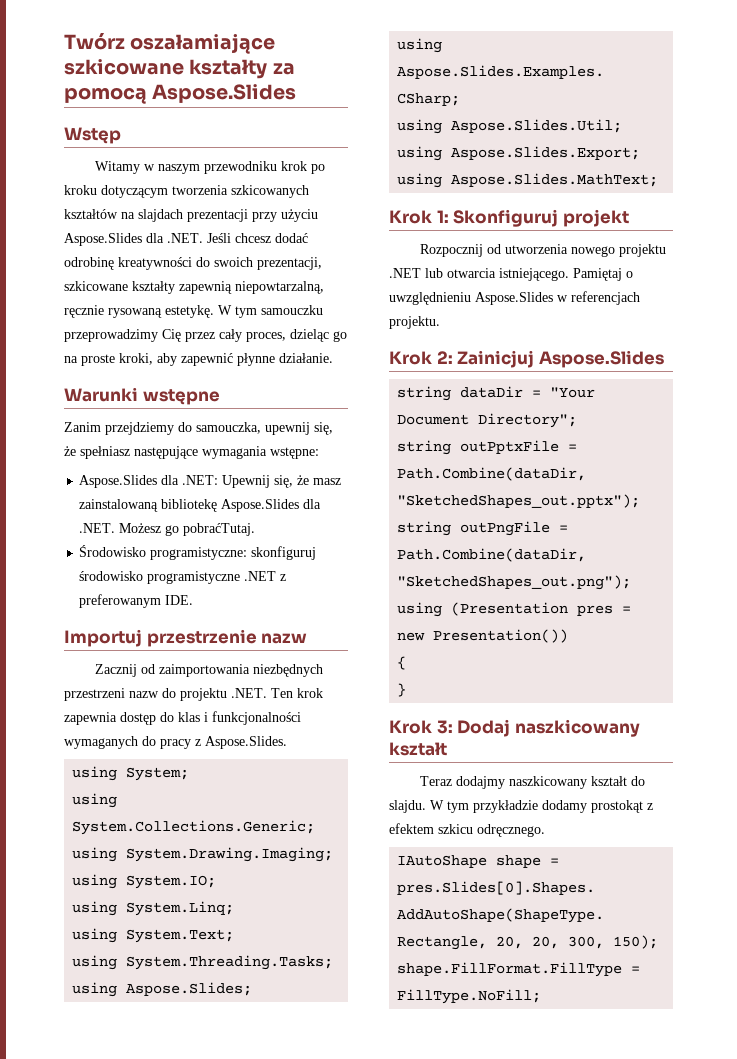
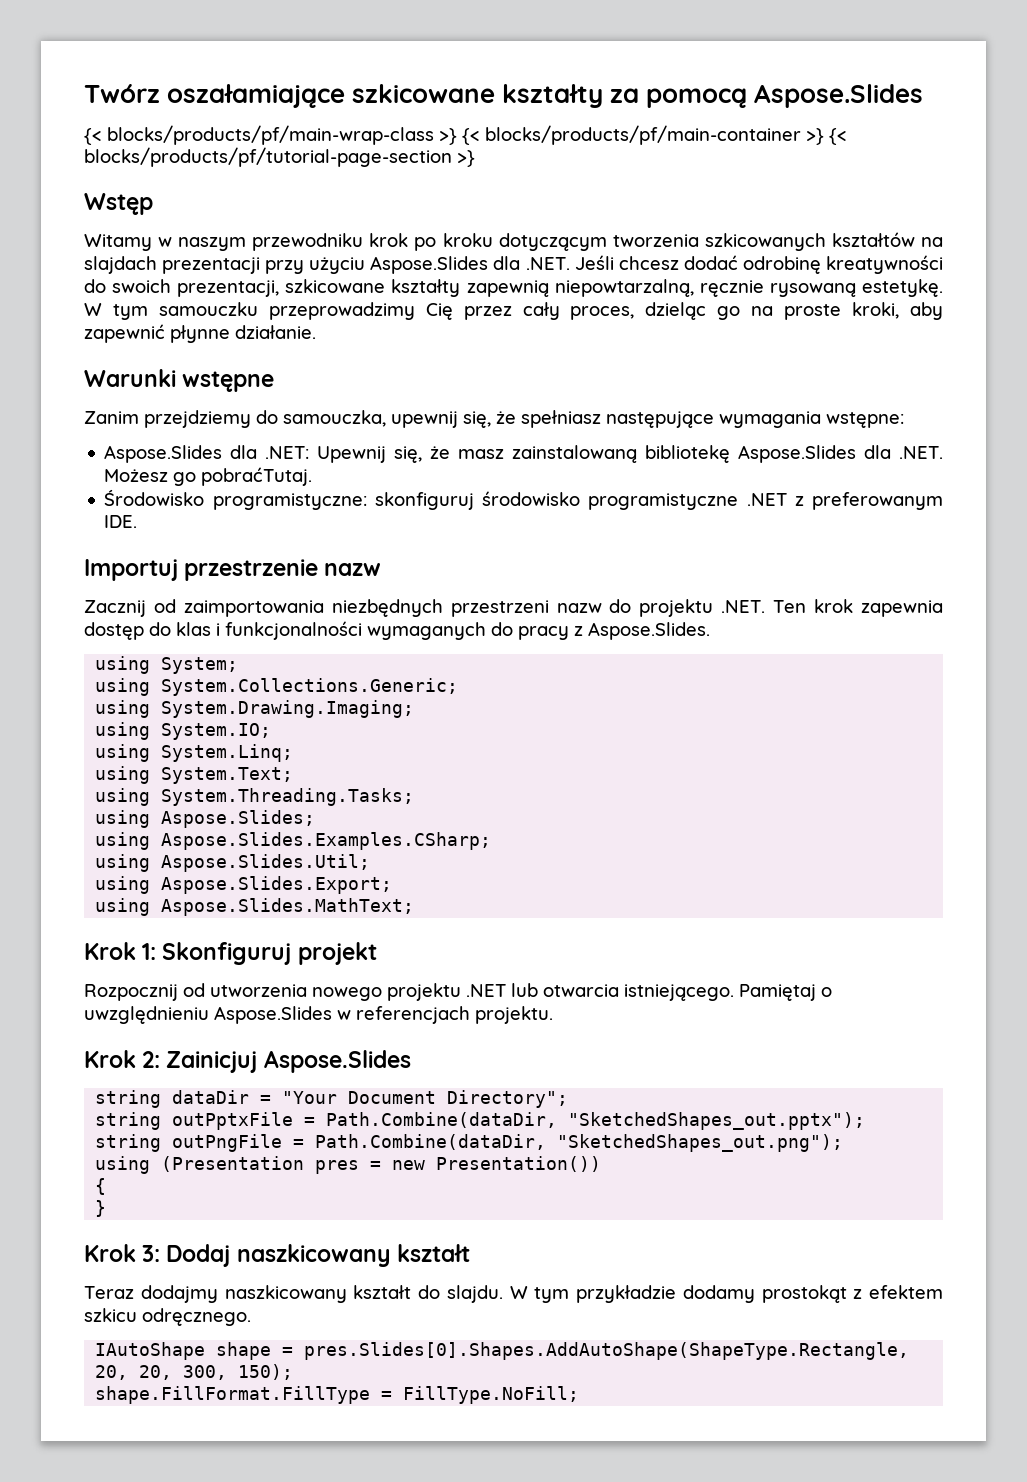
+ {< blocks/products/pf/main-wrap-class >} {< blocks/products/pf/main-container >} {< blocks/products/pf/tutorial-page-section >}

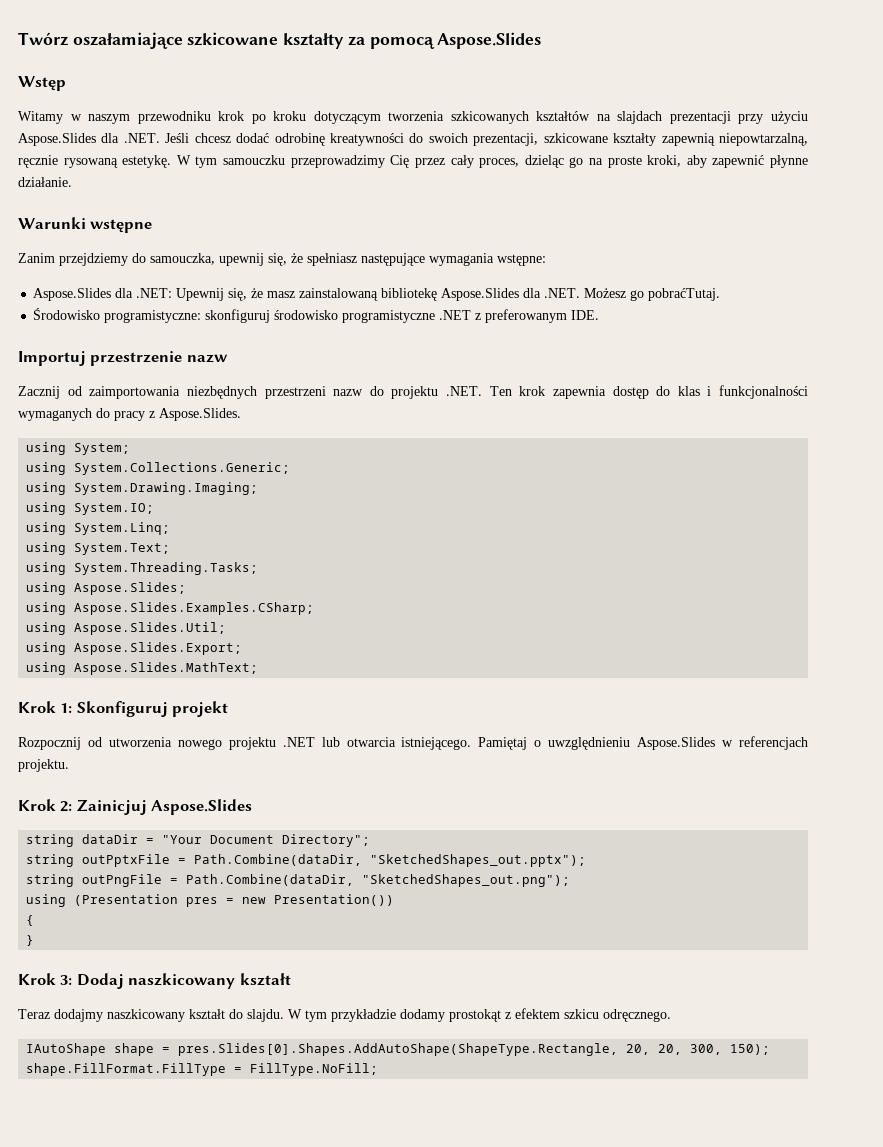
- {< blocks/products/pf/main-wrap-class >} {< blocks/products/pf/main-container >} {< blocks/products/pf/tutorial-page-section >}

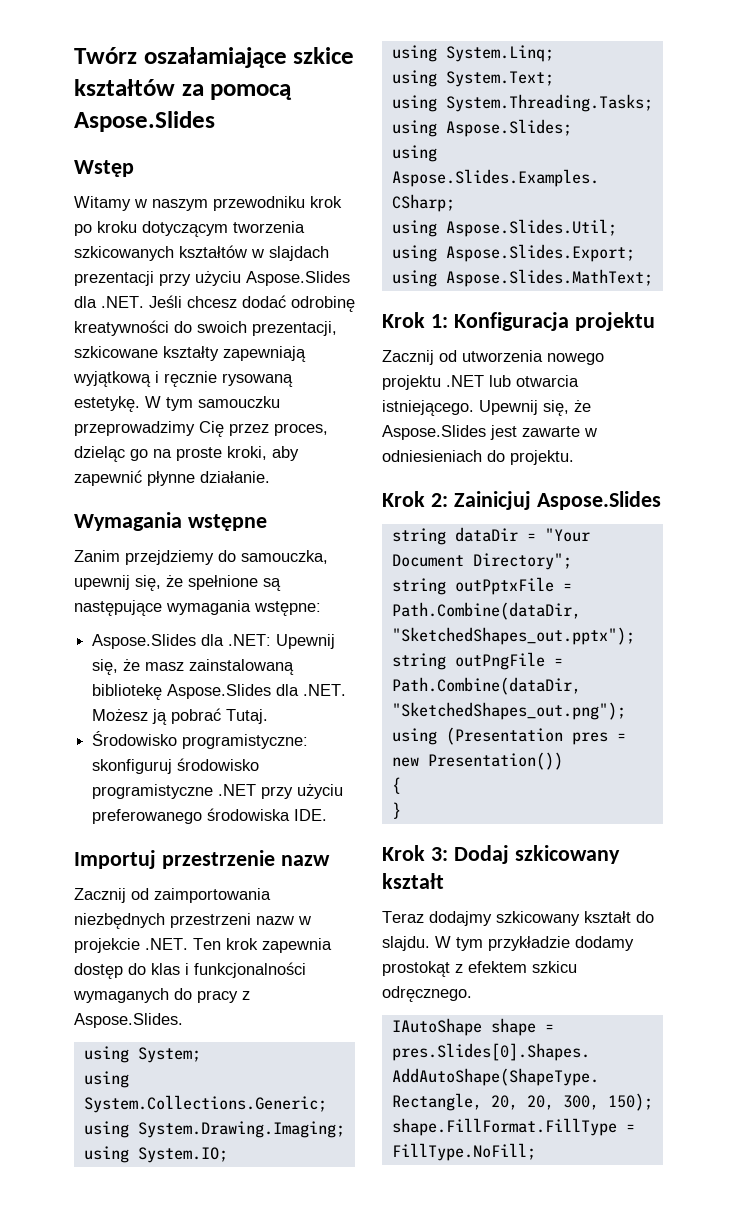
- Twórz oszałamiające szkicowane kształty za pomocą Aspose.Slides
+ Twórz oszałamiające szkice kształtów za pomocą Aspose.Slides
- Witamy w naszym przewodniku krok po kroku dotyczącym tworzenia szkicowanych kształtów na slajdach prezentacji przy użyciu Aspose.Slides dla .NET. Jeśli chcesz dodać odrobinę kreatywności do swoich prezentacji, szkicowane kształty zapewnią niepowtarzalną, ręcznie rysowaną estetykę.
+ Witamy w naszym przewodniku krok po kroku dotyczącym tworzenia szkicowanych kształtów w slajdach prezentacji przy użyciu Aspose.Slides dla .NET. Jeśli chcesz dodać odrobinę kreatywności do swoich prezentacji, szkicowane kształty zapewniają wyjątkową i ręcznie rysowaną estetykę.
- W tym samouczku przeprowadzimy Cię przez cały proces, dzieląc go na proste kroki, aby zapewnić płynne działanie.
+ W tym samouczku przeprowadzimy Cię przez proces, dzieląc go na proste kroki, aby zapewnić płynne działanie.
- Warunki wstępne
+ Wymagania wstępne
- Zanim przejdziemy do samouczka, upewnij się, że spełniasz następujące wymagania wstępne:
+ Zanim przejdziemy do samouczka, upewnij się, że spełnione są następujące wymagania wstępne:
- Aspose.Slides dla .NET: Upewnij się, że masz zainstalowaną bibliotekę Aspose.Slides dla .NET. Możesz go pobraćTutaj.
+ Aspose.Slides dla .NET: Upewnij się, że masz zainstalowaną bibliotekę Aspose.Slides dla .NET. Możesz ją pobrać Tutaj.
- Środowisko programistyczne: skonfiguruj środowisko programistyczne .NET z preferowanym IDE.
+ Środowisko programistyczne: skonfiguruj środowisko programistyczne .NET przy użyciu preferowanego środowiska IDE.
- Zacznij od zaimportowania niezbędnych przestrzeni nazw do projektu .NET. Ten krok zapewnia dostęp do klas i funkcjonalności wymaganych do pracy z Aspose.Slides.
+ Zacznij od zaimportowania niezbędnych przestrzeni nazw w projekcie .NET. Ten krok zapewnia dostęp do klas i funkcjonalności wymaganych do pracy z Aspose.Slides.
- Krok 1: Skonfiguruj projekt
- Rozpocznij od utworzenia nowego projektu .NET lub otwarcia istniejącego.
+ Krok 1: Konfiguracja projektu
+ Zacznij od utworzenia nowego projektu .NET lub otwarcia istniejącego.
- Pamiętaj o uwzględnieniu Aspose.Slides w referencjach projektu.
+ Upewnij się, że Aspose.Slides jest zawarte w odniesieniach do projektu.
- Krok 3: Dodaj naszkicowany kształt
+ Krok 3: Dodaj szkicowany kształt
- Teraz dodajmy naszkicowany kształt do slajdu.
+ Teraz dodajmy szkicowany kształt do slajdu.

